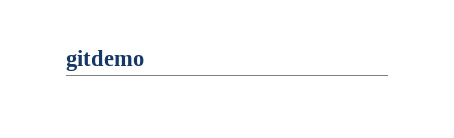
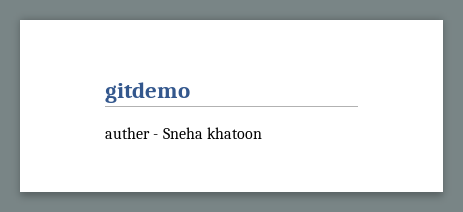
+ auther - Sneha khatoon

